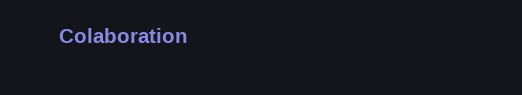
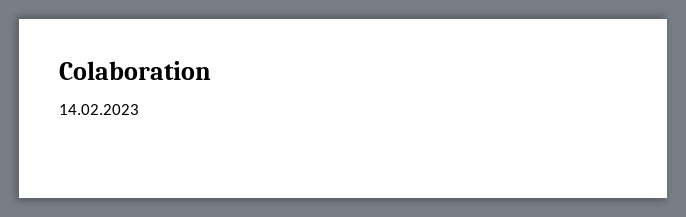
+ 14.02.2023

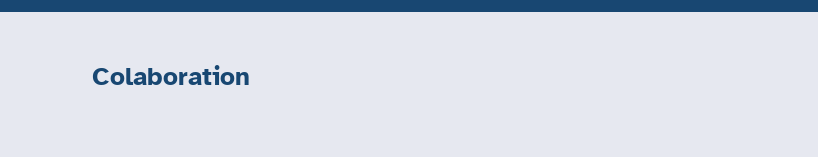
- 14.02.2023

